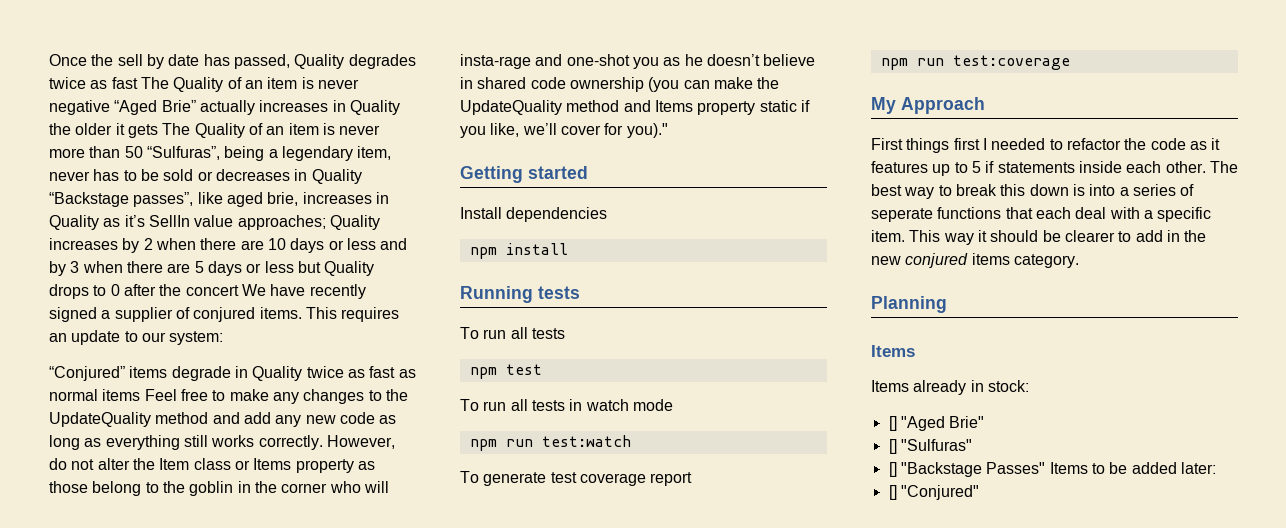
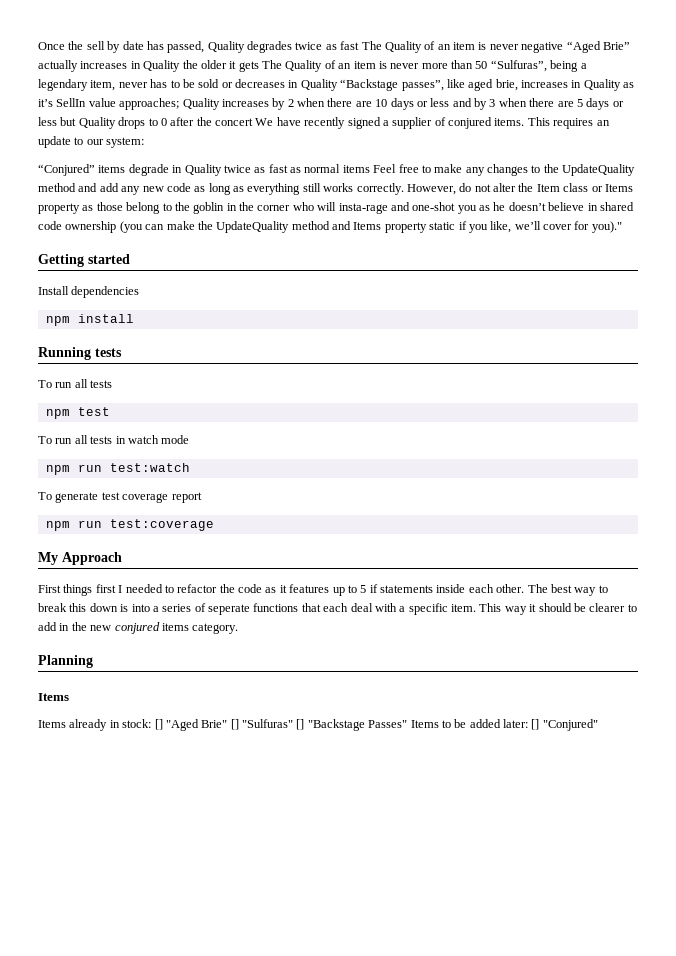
- Items already in stock:
- [] "Aged Brie"
- [] "Sulfuras"
- [] "Backstage Passes" Items to be added later:
- [] "Conjured"
+ Items already in stock: [] "Aged Brie" [] "Sulfuras" [] "Backstage Passes" Items to be added later: [] "Conjured"

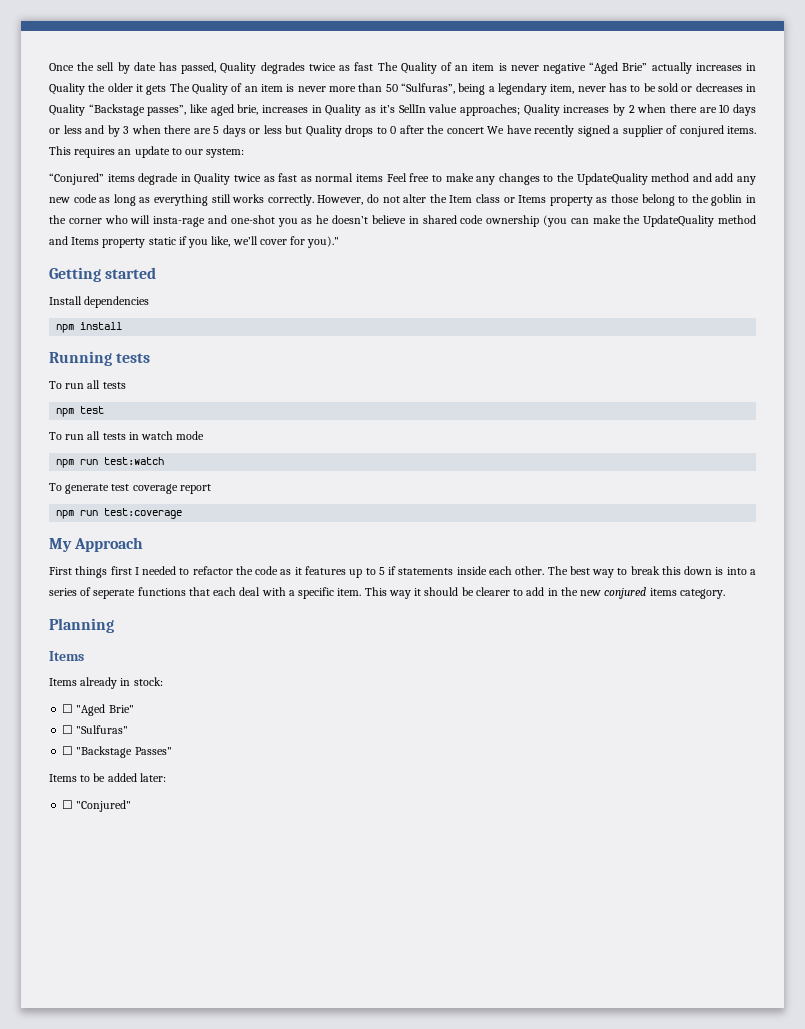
- Items already in stock: [] "Aged Brie" [] "Sulfuras" [] "Backstage Passes" Items to be added later: [] "Conjured"
+ Items already in stock:
+ ☐ "Aged Brie"
+ ☐ "Sulfuras"
+ ☐ "Backstage Passes"
+ Items to be added later:
+ ☐ "Conjured"

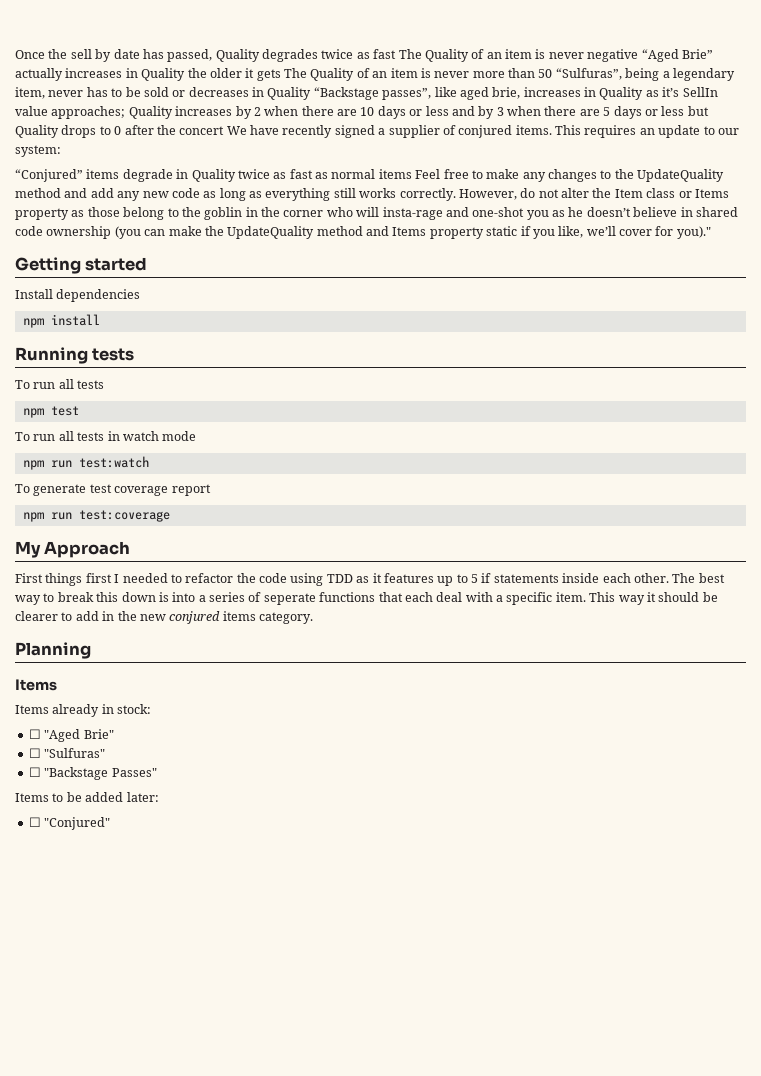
- First things first I needed to refactor the code as it features up to 5 if statements inside each other.
+ First things first I needed to refactor the code using TDD as it features up to 5 if statements inside each other.

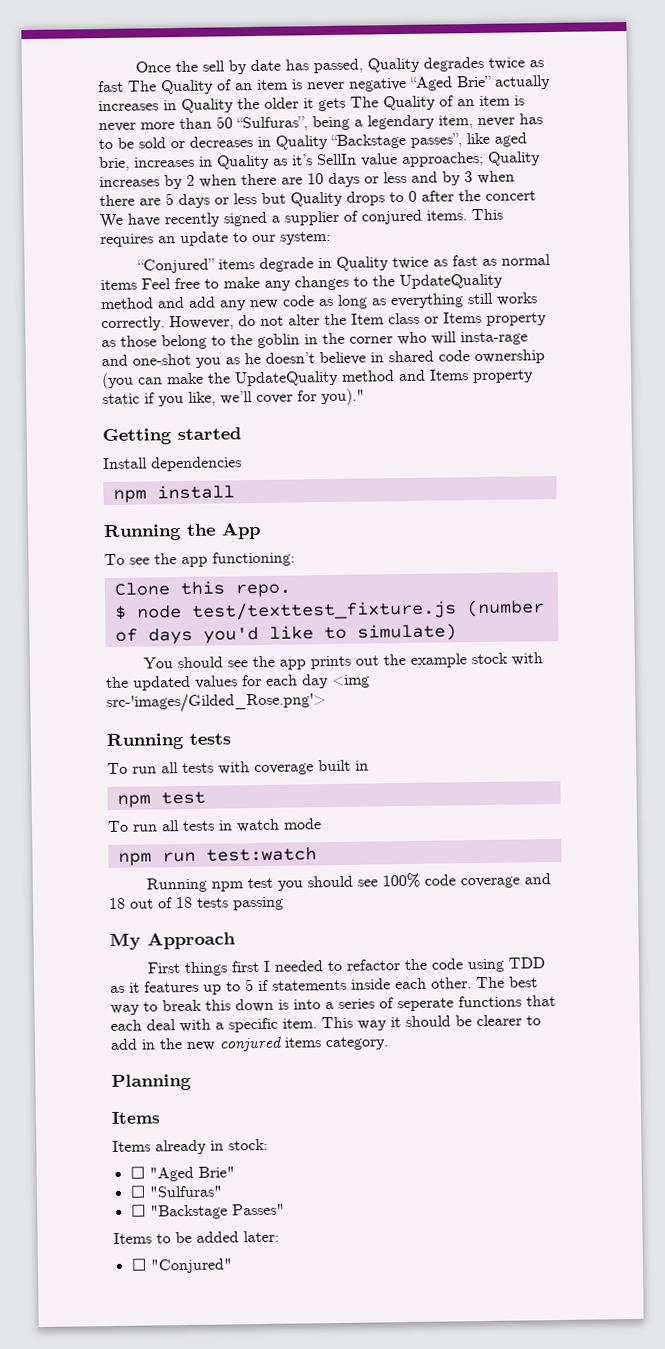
+ Running the App
+ To see the app functioning:
+ Clone this repo.
+ $ node test/texttest_fixture.js (number of days you'd like to simulate)
+ You should see the app prints out the example stock with the updated values for each day <img src-'images/Gilded_Rose.png'>
  Running tests
- To run all tests
+ To run all tests with coverage built in
- To generate test coverage report
- npm run test:coverage
+ Running npm test you should see 100% code coverage and 18 out of 18 tests passing

